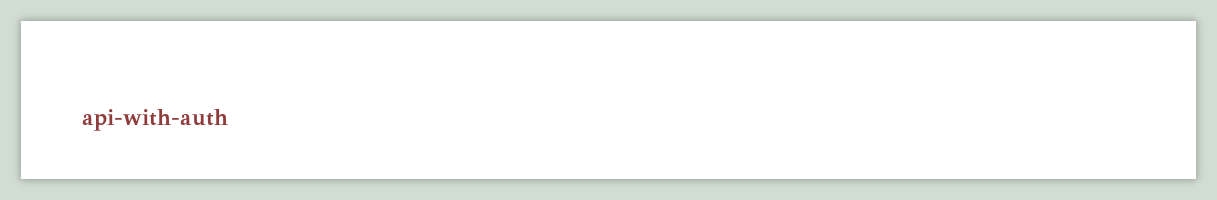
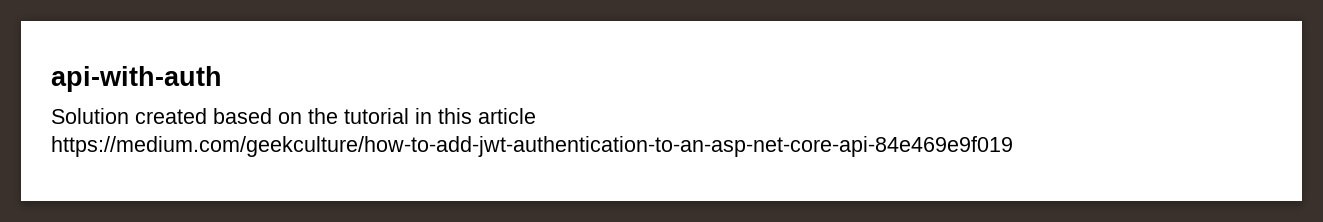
+ Solution created based on the tutorial in this article https://medium.com/geekculture/how-to-add-jwt-authentication-to-an-asp-net-core-api-84e469e9f019

